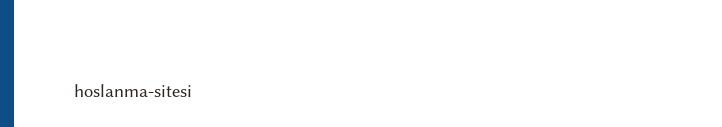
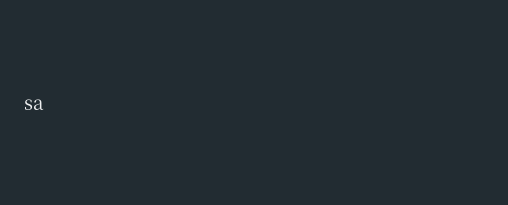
- hoslanma-sitesi
+ sa

